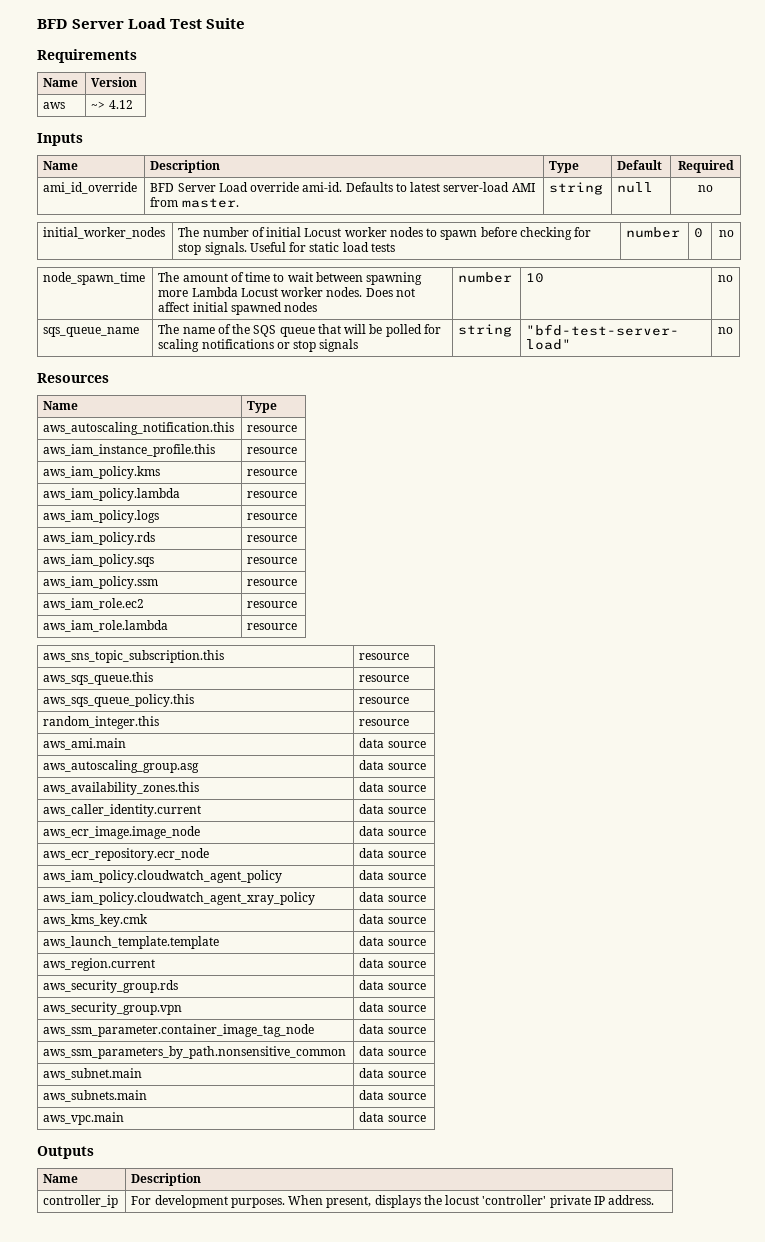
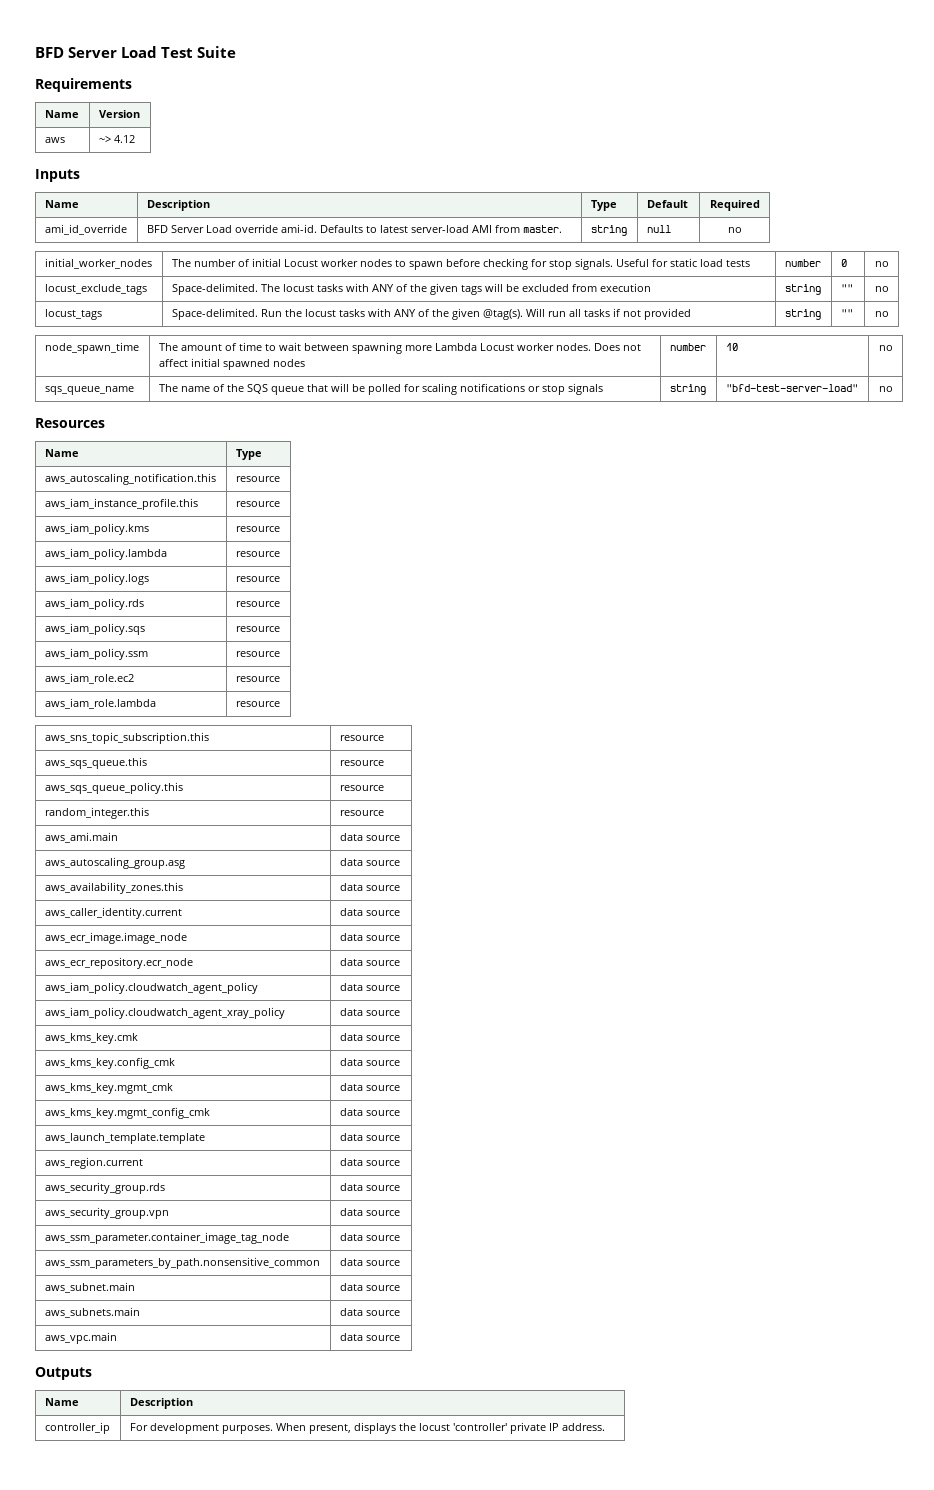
+ locust_exclude_tags | Space-delimited. The locust tasks with ANY of the given tags will be excluded from execution | string | "" | no
+ locust_tags | Space-delimited. Run the locust tasks with ANY of the given @tag(s). Will run all tasks if not provided | string | "" | no
+ aws_kms_key.config_cmk | data source
+ aws_kms_key.mgmt_cmk | data source
+ aws_kms_key.mgmt_config_cmk | data source

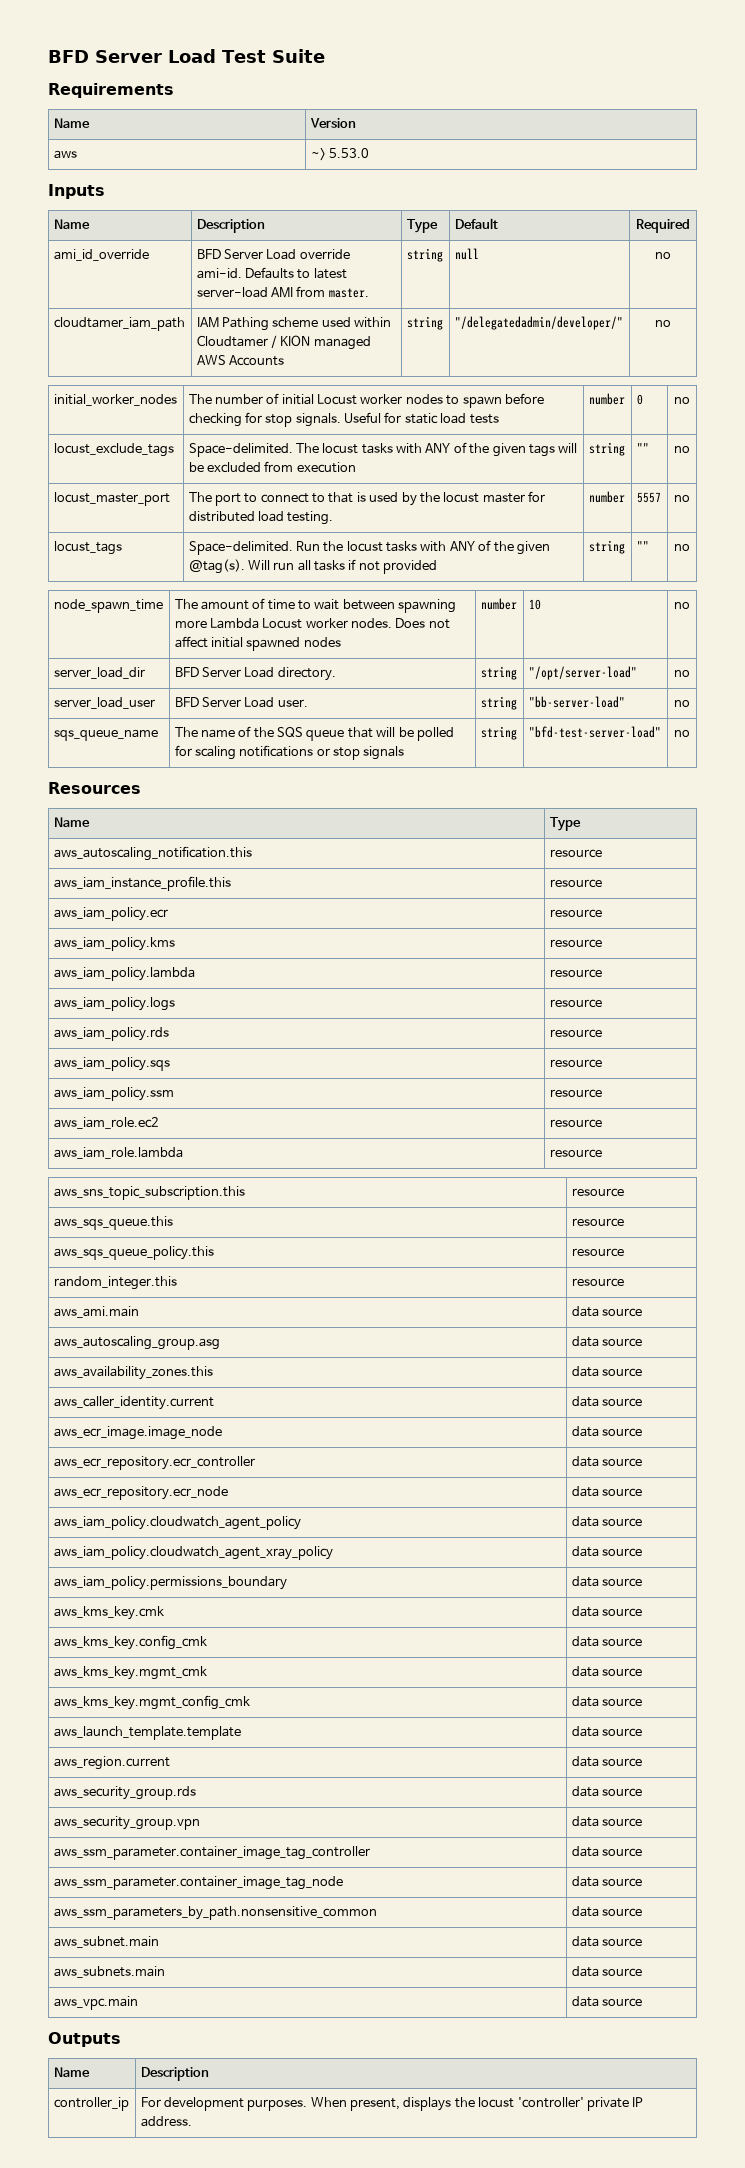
- aws | ~> 4.12
+ aws | ~> 5.53.0
+ cloudtamer_iam_path | IAM Pathing scheme used within Cloudtamer / KION managed AWS Accounts | string | "/delegatedadmin/developer/" | no
+ locust_master_port | The port to connect to that is used by the locust master for distributed load testing. | number | 5557 | no
+ server_load_dir | BFD Server Load directory. | string | "/opt/server-load" | no
+ server_load_user | BFD Server Load user. | string | "bb-server-load" | no
+ aws_iam_policy.ecr | resource
+ aws_ecr_repository.ecr_controller | data source
+ aws_iam_policy.permissions_boundary | data source
+ aws_ssm_parameter.container_image_tag_controller | data source

